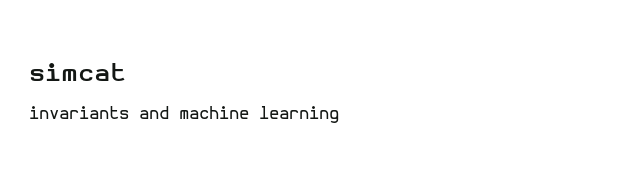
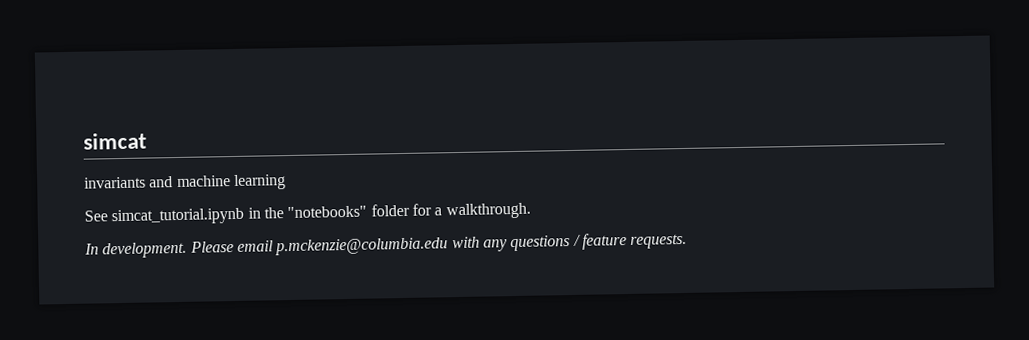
+ See simcat_tutorial.ipynb in the "notebooks" folder for a walkthrough.
+ In development. Please email p.mckenzie@columbia.edu with any questions / feature requests.

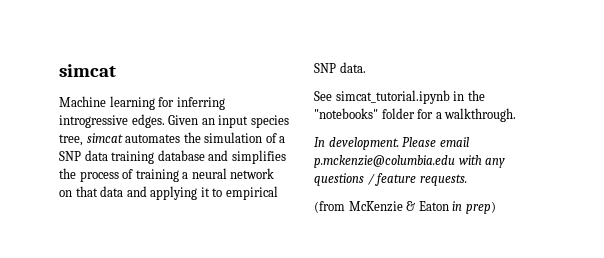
- invariants and machine learning
+ Machine learning for inferring introgressive edges. Given an input species tree, simcat automates the simulation of a SNP data training database and simplifies the process of training a neural network on that data and applying it to empirical SNP data.
+ (from McKenzie & Eaton in prep)

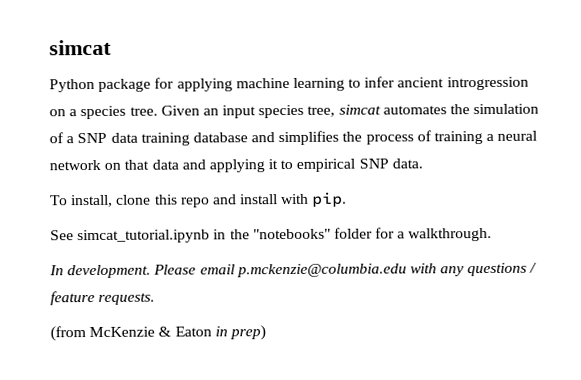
- Machine learning for inferring introgressive edges.
+ Python package for applying machine learning to infer ancient introgression on a species tree.
+ To install, clone this repo and install with pip.

